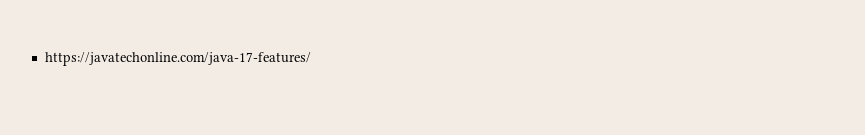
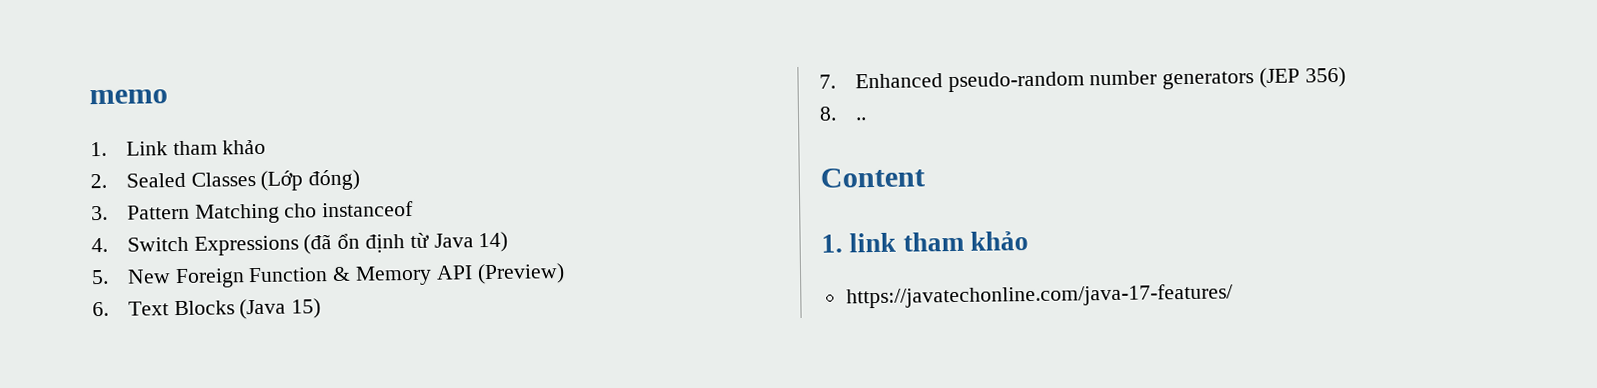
+ memo
+ 1. Link tham khảo
+ 2. Sealed Classes (Lớp đóng)
+ 3. Pattern Matching cho instanceof
+ 4. Switch Expressions (đã ổn định từ Java 14)
+ 5. New Foreign Function & Memory API (Preview)
+ 6. Text Blocks (Java 15)
+ 7. Enhanced pseudo-random number generators (JEP 356)
+ 8. ..
+ Content
+ 1. link tham khảo

